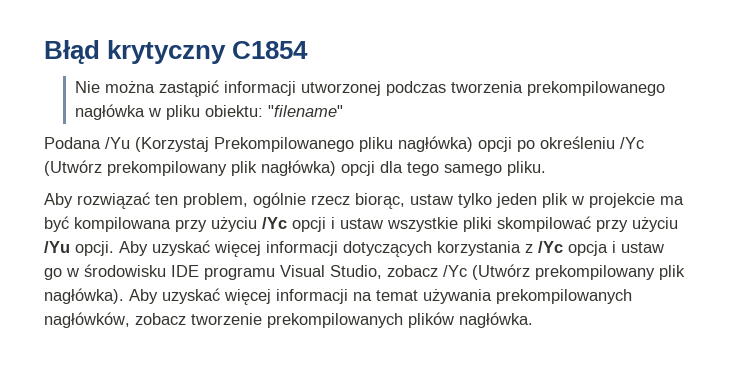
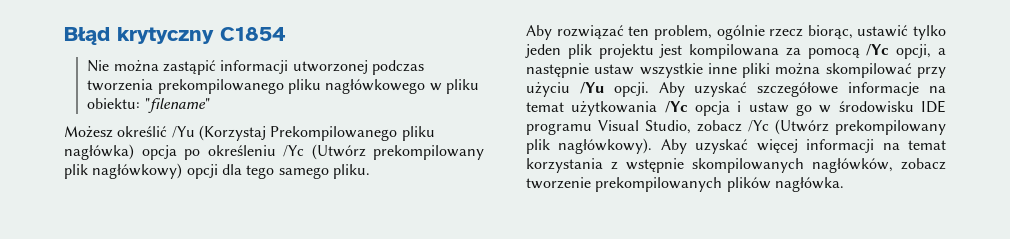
- Nie można zastąpić informacji utworzonej podczas tworzenia prekompilowanego nagłówka w pliku obiektu: "filename"
+ Nie można zastąpić informacji utworzonej podczas tworzenia prekompilowanego pliku nagłówkowego w pliku obiektu: "filename"
- Podana /Yu (Korzystaj Prekompilowanego pliku nagłówka) opcji po określeniu /Yc (Utwórz prekompilowany plik nagłówka) opcji dla tego samego pliku.
+ Możesz określić /Yu (Korzystaj Prekompilowanego pliku nagłówka) opcja po określeniu /Yc (Utwórz prekompilowany plik nagłówkowy) opcji dla tego samego pliku.
- Aby rozwiązać ten problem, ogólnie rzecz biorąc, ustaw tylko jeden plik w projekcie ma być kompilowana przy użyciu /Yc opcji i ustaw wszystkie pliki skompilować przy użyciu /Yu opcji.
+ Aby rozwiązać ten problem, ogólnie rzecz biorąc, ustawić tylko jeden plik projektu jest kompilowana za pomocą /Yc opcji, a następnie ustaw wszystkie inne pliki można skompilować przy użyciu /Yu opcji.
- Aby uzyskać więcej informacji dotyczących korzystania z /Yc opcja i ustaw go w środowisku IDE programu Visual Studio, zobacz /Yc (Utwórz prekompilowany plik nagłówka).
+ Aby uzyskać szczegółowe informacje na temat użytkowania /Yc opcja i ustaw go w środowisku IDE programu Visual Studio, zobacz /Yc (Utwórz prekompilowany plik nagłówkowy).
- Aby uzyskać więcej informacji na temat używania prekompilowanych nagłówków, zobacz tworzenie prekompilowanych plików nagłówka.
+ Aby uzyskać więcej informacji na temat korzystania z wstępnie skompilowanych nagłówków, zobacz tworzenie prekompilowanych plików nagłówka.

